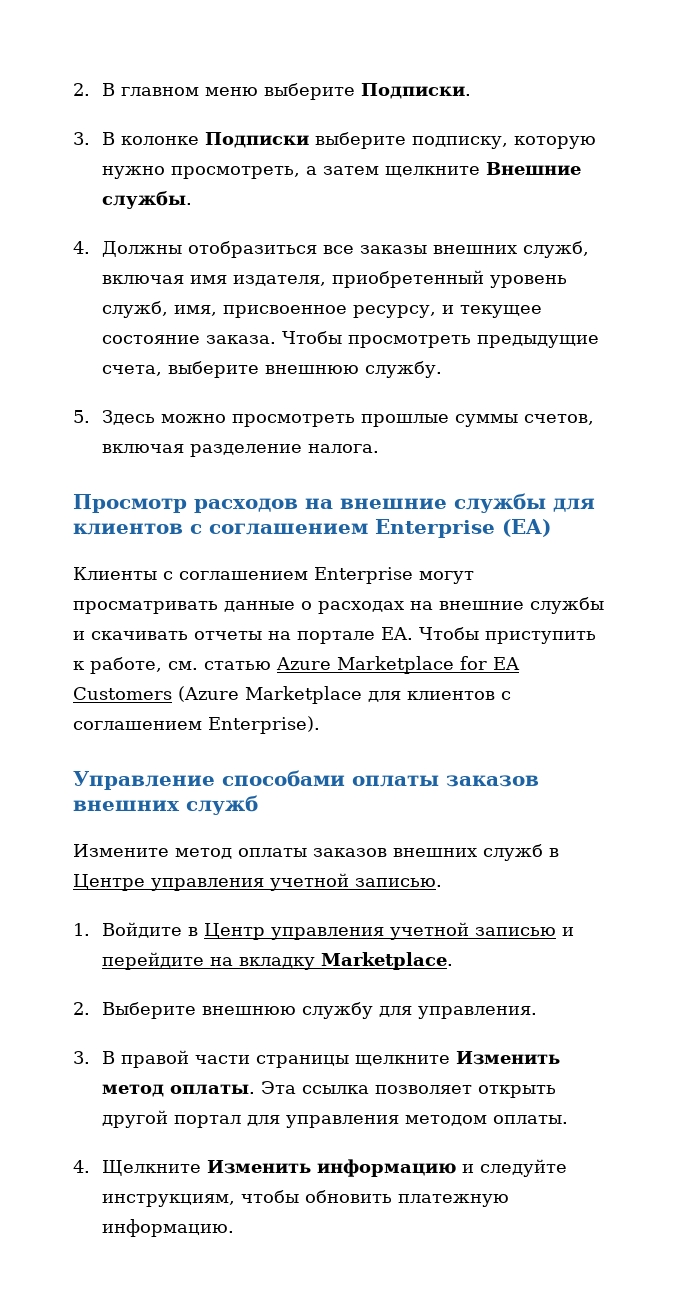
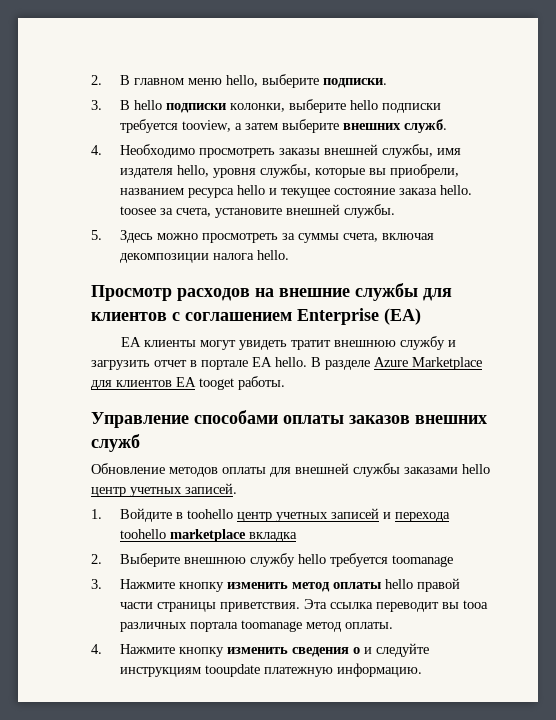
- 2. В главном меню выберите Подписки.
- 3. В колонке Подписки выберите подписку, которую нужно просмотреть, а затем щелкните Внешние службы.
- 4. Должны отобразиться все заказы внешних служб, включая имя издателя, приобретенный уровень служб, имя, присвоенное ресурсу, и текущее состояние заказа. Чтобы просмотреть предыдущие счета, выберите внешнюю службу.
- 5. Здесь можно просмотреть прошлые суммы счетов, включая разделение налога.
+ 2. В главном меню hello, выберите подписки.
+ 3. В hello подписки колонки, выберите hello подписки требуется tooview, а затем выберите внешних служб.
+ 4. Необходимо просмотреть заказы внешней службы, имя издателя hello, уровня службы, которые вы приобрели, названием ресурса hello и текущее состояние заказа hello. toosee за счета, установите внешней службы.
+ 5. Здесь можно просмотреть за суммы счета, включая декомпозиции налога hello.
- Клиенты с соглашением Enterprise могут просматривать данные о расходах на внешние службы и скачивать отчеты на портале EA. Чтобы приступить к работе, см. статью Azure Marketplace for EA Customers (Azure Marketplace для клиентов с соглашением Enterprise).
+ EA клиенты могут увидеть тратит внешнюю службу и загрузить отчет в портале EA hello. В разделе Azure Marketplace для клиентов EA tooget работы.
- Измените метод оплаты заказов внешних служб в Центре управления учетной записью.
- 1. Войдите в Центр управления учетной записью и перейдите на вкладку Marketplace.
- 2. Выберите внешнюю службу для управления.
- 3. В правой части страницы щелкните Изменить метод оплаты. Эта ссылка позволяет открыть другой портал для управления методом оплаты.
- 4. Щелкните Изменить информацию и следуйте инструкциям, чтобы обновить платежную информацию.
+ Обновление методов оплаты для внешней службы заказами hello центр учетных записей.
+ 1. Войдите в toohello центр учетных записей и перехода toohello marketplace вкладка
+ 2. Выберите внешнюю службу hello требуется toomanage
+ 3. Нажмите кнопку изменить метод оплаты hello правой части страницы приветствия. Эта ссылка переводит вы tooa различных портала toomanage метод оплаты.
+ 4. Нажмите кнопку изменить сведения о и следуйте инструкциям tooupdate платежную информацию.

